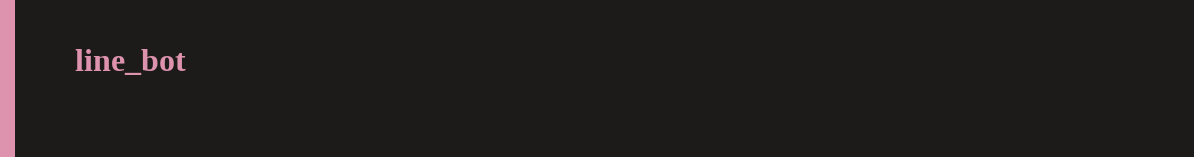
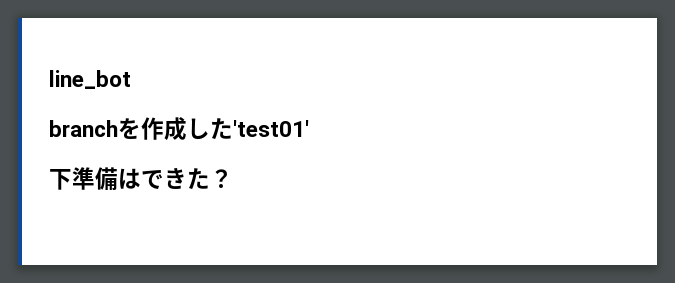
+ branchを作成した'test01'
+ 下準備はできた？

